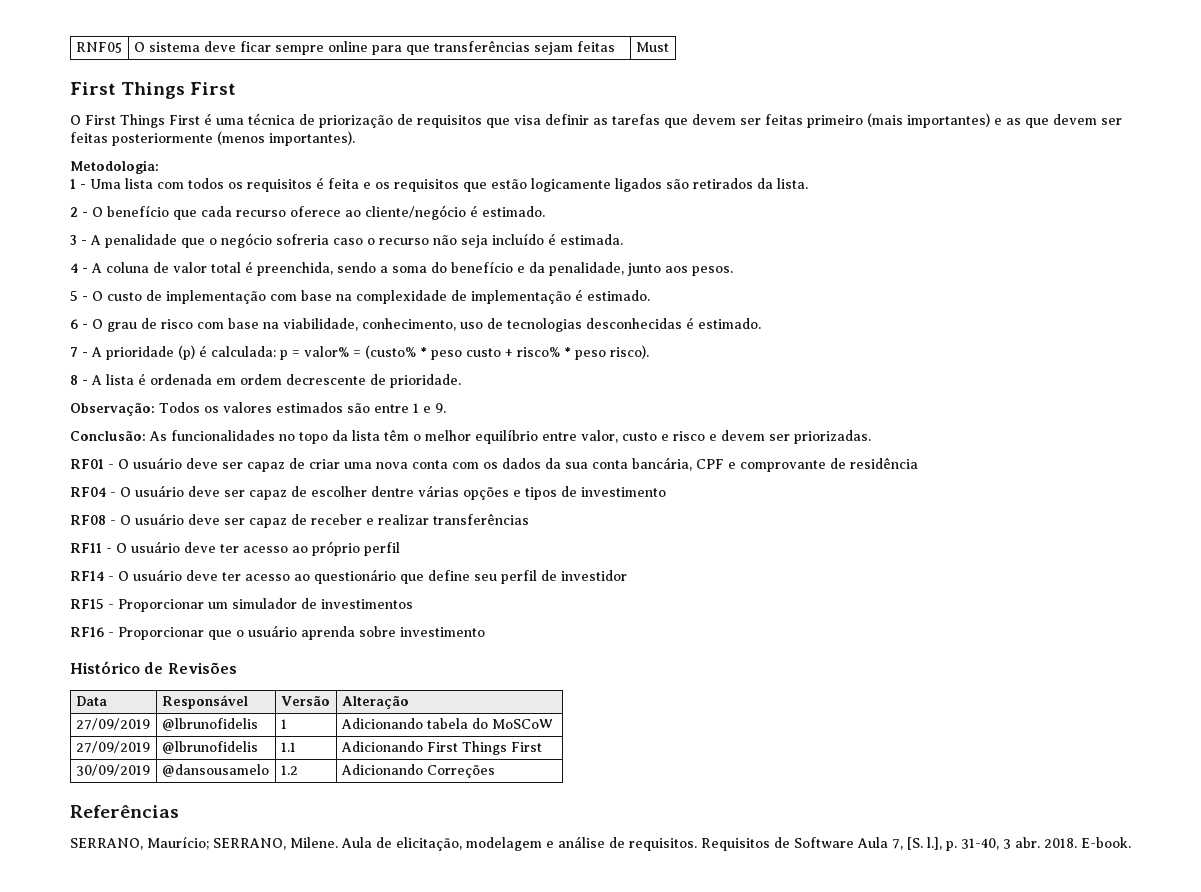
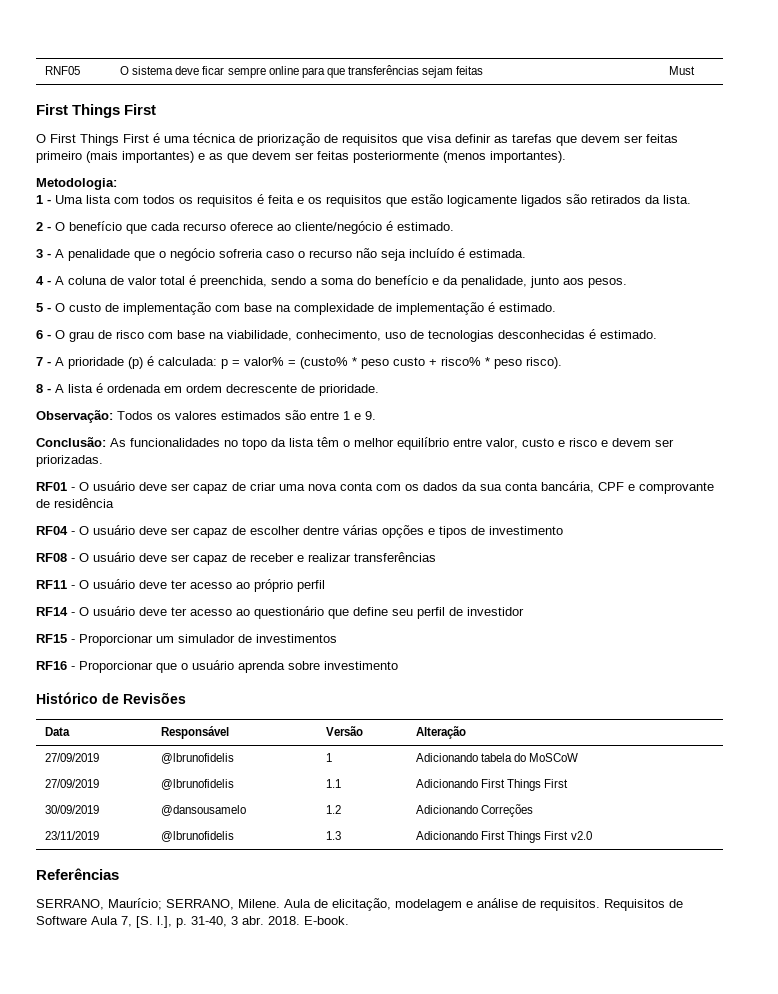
+ 23/11/2019 | @lbrunofidelis | 1.3 | Adicionando First Things First v2.0

